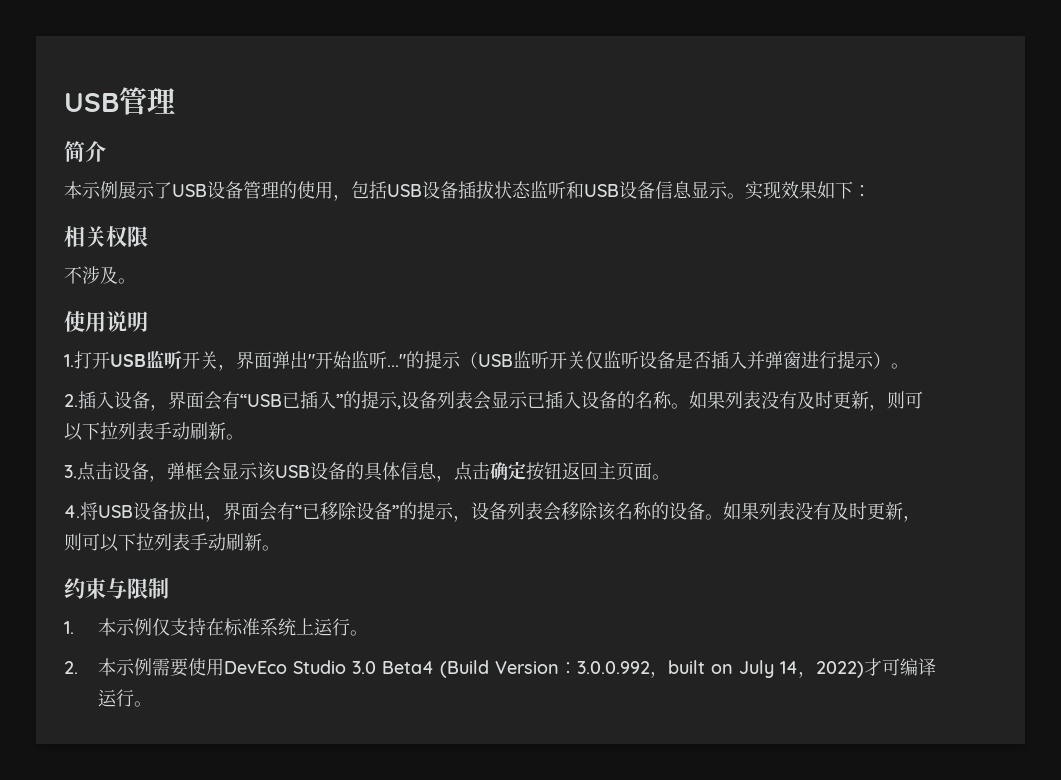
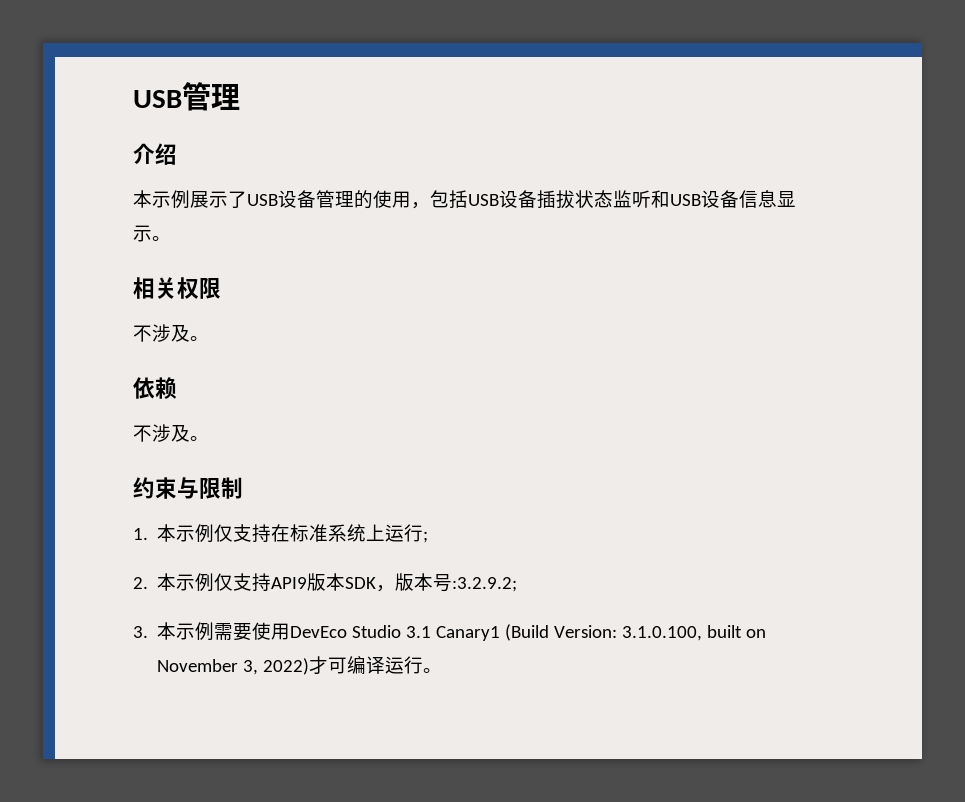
- 简介
+ 介绍
- 实现效果如下：
- 使用说明
- 1.打开USB监听开关，界面弹出"开始监听..."的提示（USB监听开关仅监听设备是否插入并弹窗进行提示）。
- 2.插入设备，界面会有“USB已插入”的提示,设备列表会显示已插入设备的名称。如果列表没有及时更新，则可以下拉列表手动刷新。
- 3.点击设备，弹框会显示该USB设备的具体信息，点击确定按钮返回主页面。
- 4.将USB设备拔出，界面会有“已移除设备”的提示，设备列表会移除该名称的设备。如果列表没有及时更新，则可以下拉列表手动刷新。
+ 依赖
+ 不涉及。
- 1.本示例仅支持在标准系统上运行。
+ 1.本示例仅支持在标准系统上运行;
- 2.本示例需要使用DevEco Studio 3.0 Beta4 (Build Version：3.0.0.992，built on July 14，2022)才可编译运行。
+ 2.本示例仅支持API9版本SDK，版本号:3.2.9.2;
+ 3.本示例需要使用DevEco Studio 3.1 Canary1 (Build Version: 3.1.0.100, built on November 3, 2022)才可编译运行。

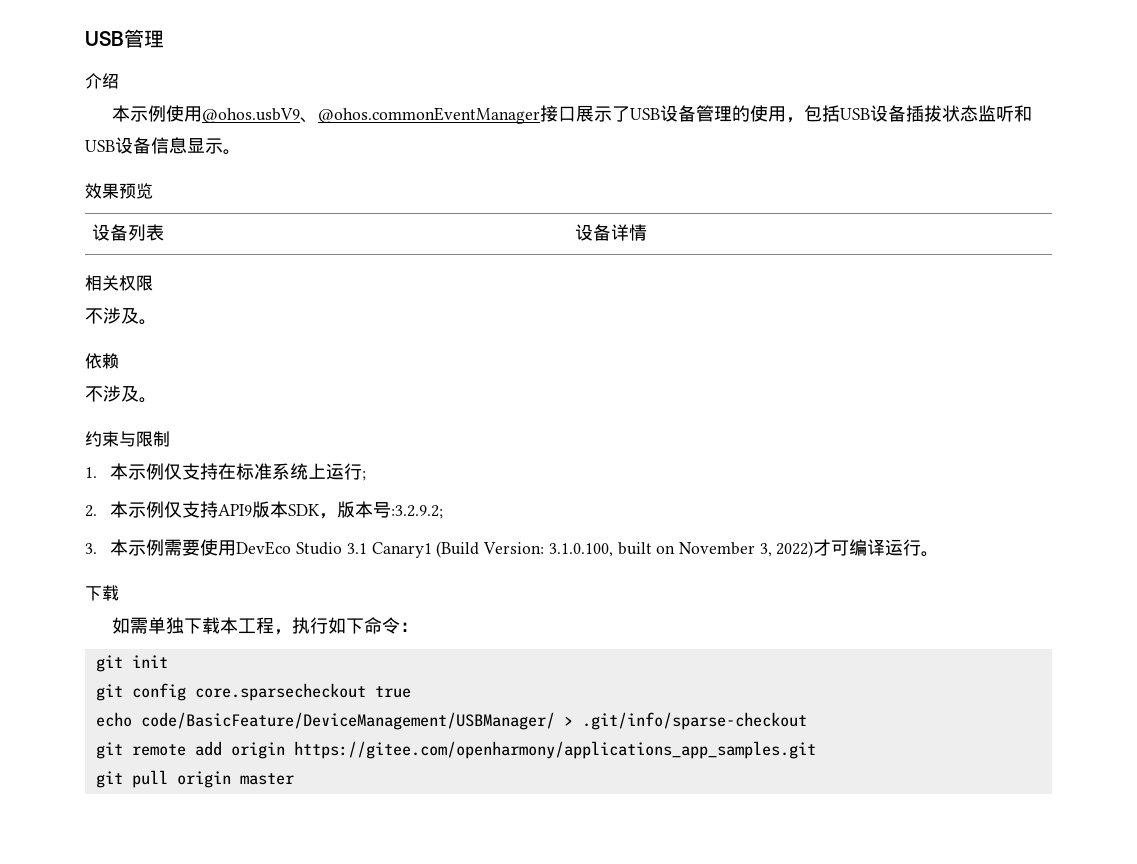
- 本示例展示了USB设备管理的使用，包括USB设备插拔状态监听和USB设备信息显示。
+ 本示例使用@ohos.usbV9、@ohos.commonEventManager接口展示了USB设备管理的使用，包括USB设备插拔状态监听和USB设备信息显示。
+ 效果预览
+ 设备列表 | 设备详情
  3.本示例需要使用DevEco Studio 3.1 Canary1 (Build Version: 3.1.0.100, built on November 3, 2022)才可编译运行。
+ 下载
+ 如需单独下载本工程，执行如下命令：
+ git init
+ git config core.sparsecheckout true
+ echo code/BasicFeature/DeviceManagement/USBManager/ > .git/info/sparse-checkout
+ git remote add origin https://gitee.com/openharmony/applications_app_samples.git
+ git pull origin master

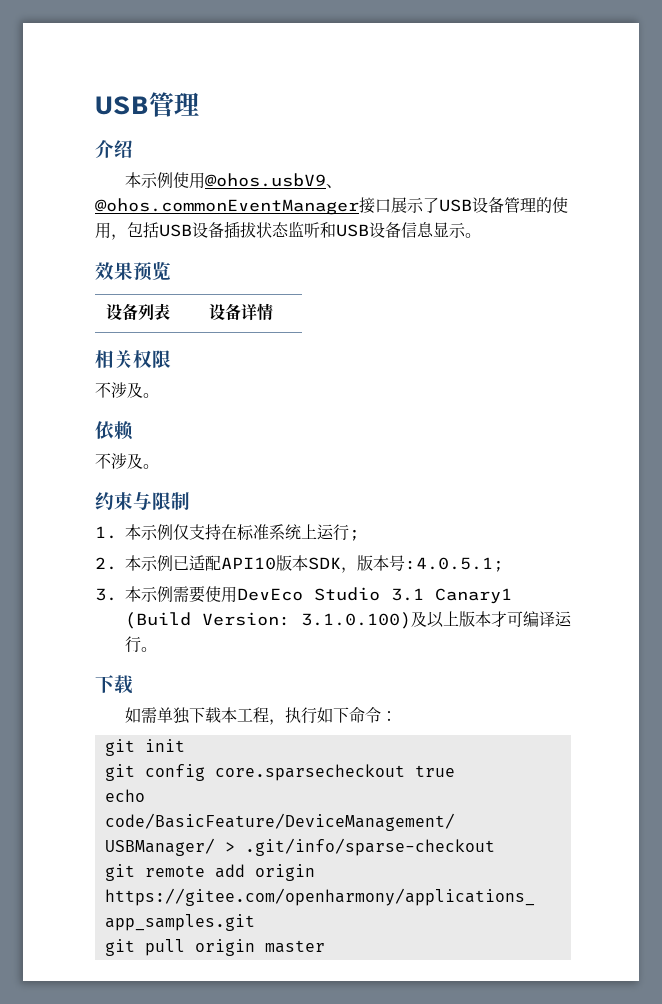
- 2.本示例仅支持API9版本SDK，版本号:3.2.9.2;
+ 2.本示例已适配API10版本SDK，版本号:4.0.5.1;
- 3.本示例需要使用DevEco Studio 3.1 Canary1 (Build Version: 3.1.0.100, built on November 3, 2022)才可编译运行。
+ 3.本示例需要使用DevEco Studio 3.1 Canary1 (Build Version: 3.1.0.100)及以上版本才可编译运行。

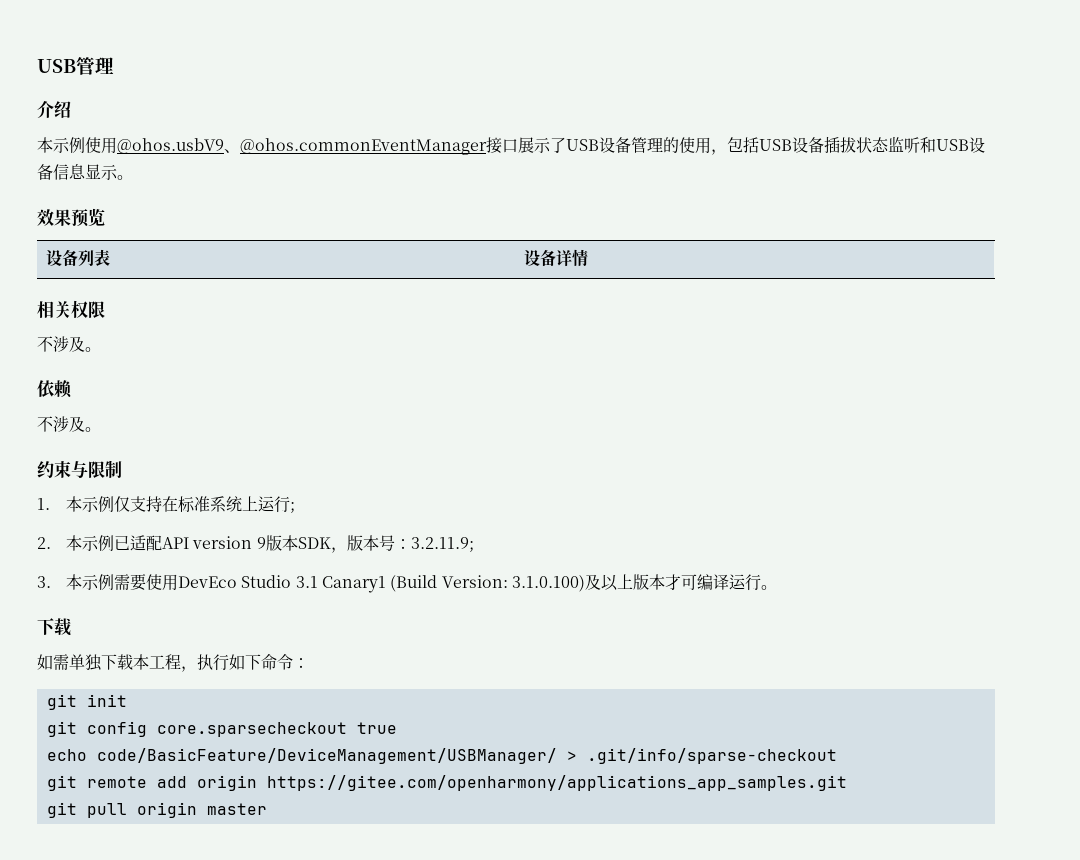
- 2.本示例已适配API10版本SDK，版本号:4.0.5.1;
+ 2.本示例已适配API version 9版本SDK，版本号：3.2.11.9;

